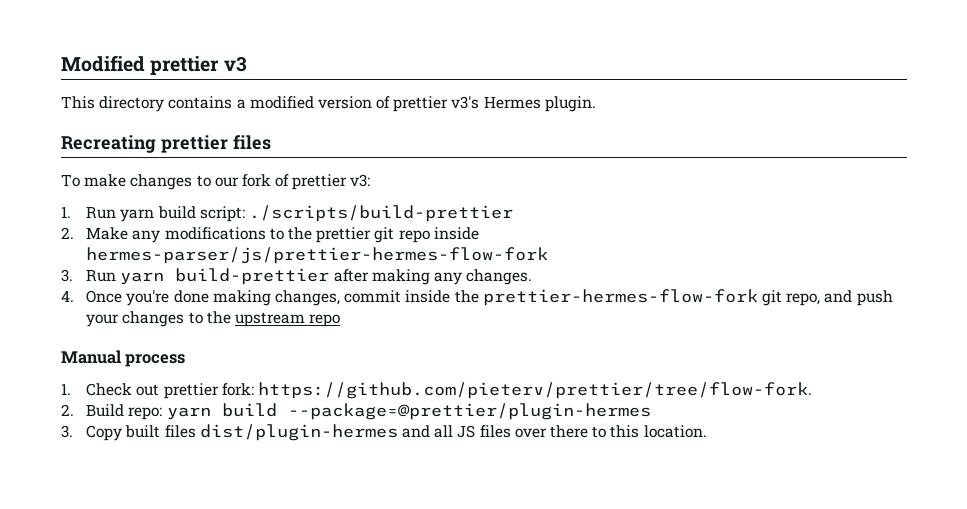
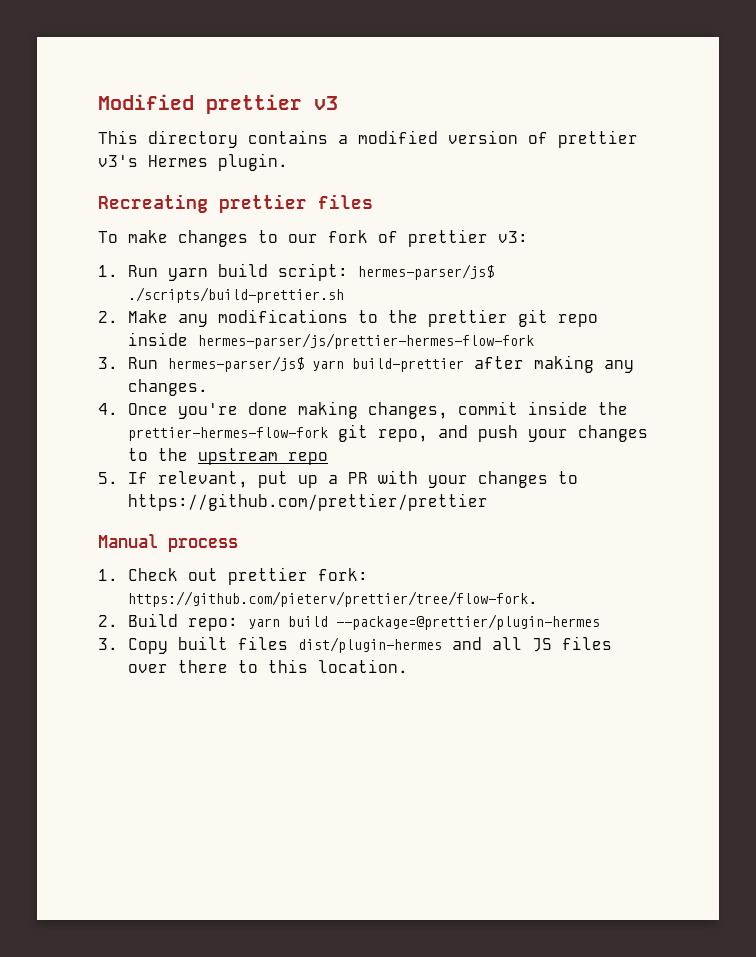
- 1. Run yarn build script: ./scripts/build-prettier
+ 1. Run yarn build script: hermes-parser/js$ ./scripts/build-prettier.sh
- 3. Run yarn build-prettier after making any changes.
+ 3. Run hermes-parser/js$ yarn build-prettier after making any changes.
+ 5. If relevant, put up a PR with your changes to https://github.com/prettier/prettier

